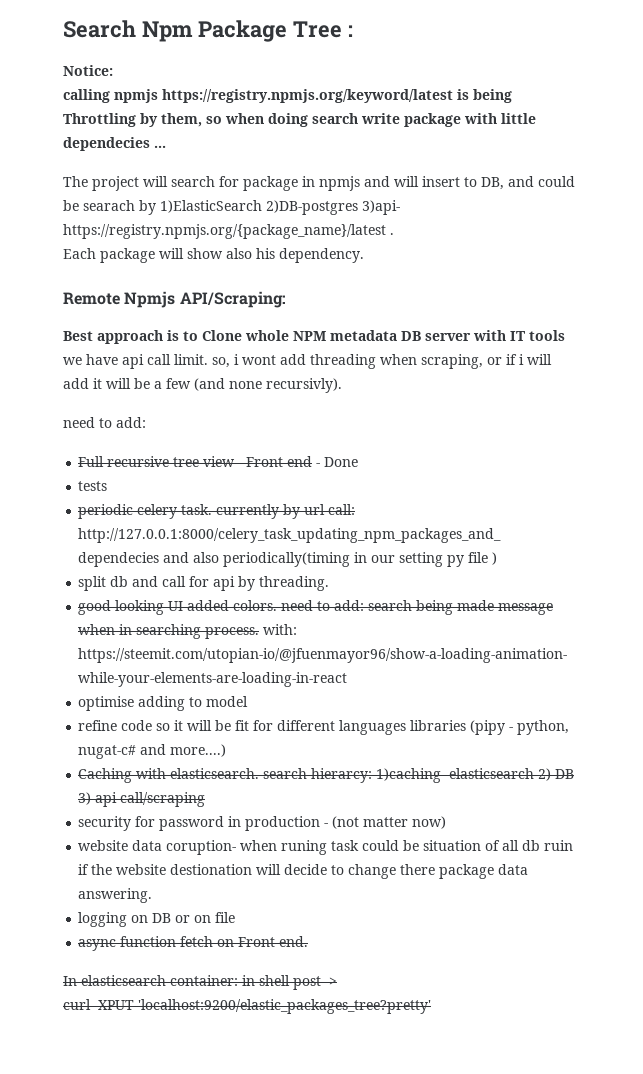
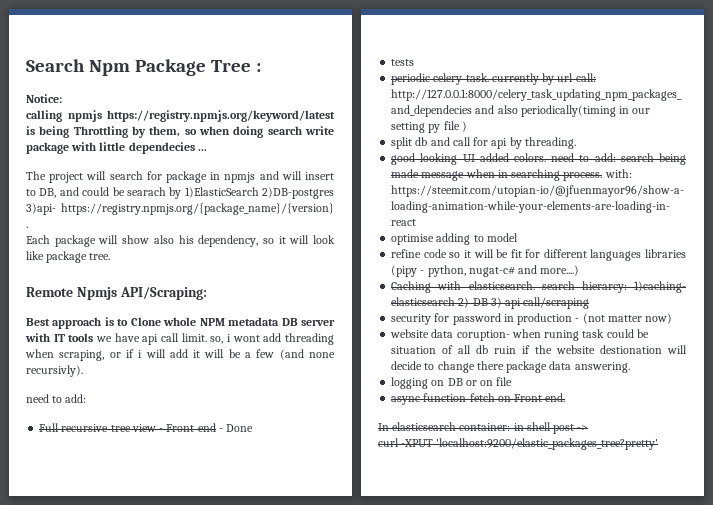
- The project will search for package in npmjs and will insert to DB, and could be searach by 1)ElasticSearch 2)DB-postgres 3)api- https://registry.npmjs.org/{package_name}/latest .
+ The project will search for package in npmjs and will insert to DB, and could be searach by 1)ElasticSearch 2)DB-postgres 3)api- https://registry.npmjs.org/{package_name}/{version} .
- Each package will show also his dependency.
+ Each package will show also his dependency, so it will look like package tree.

